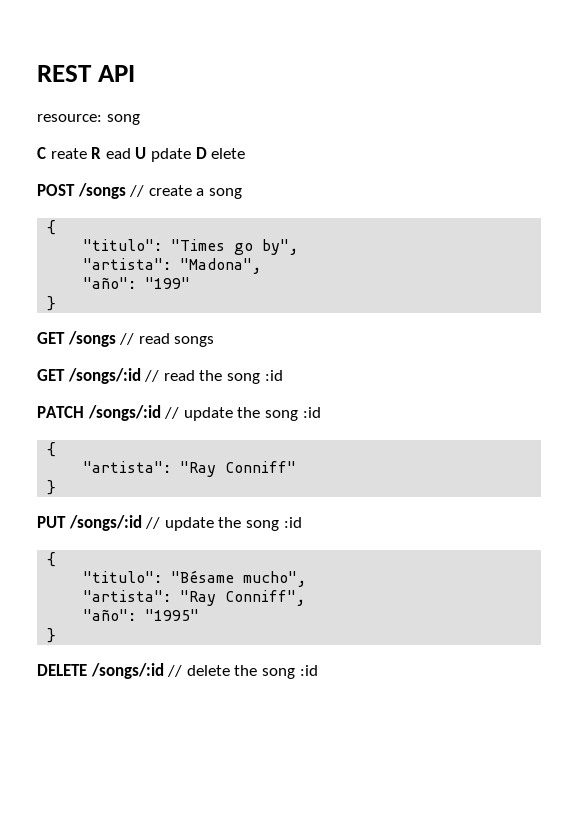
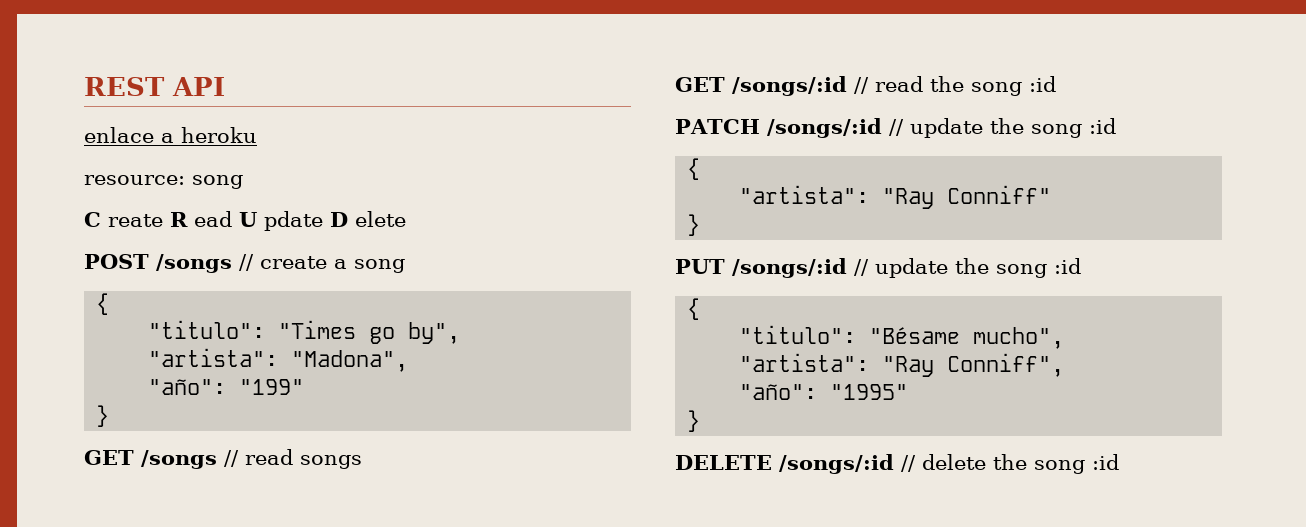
+ enlace a heroku

